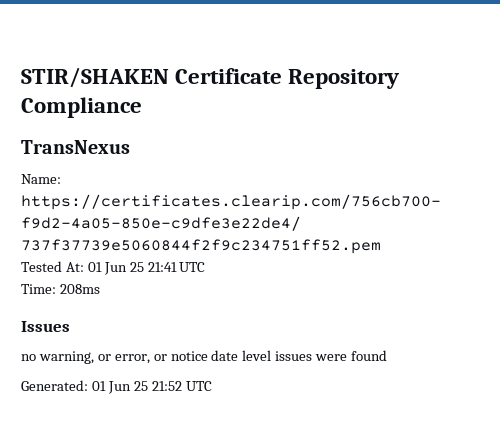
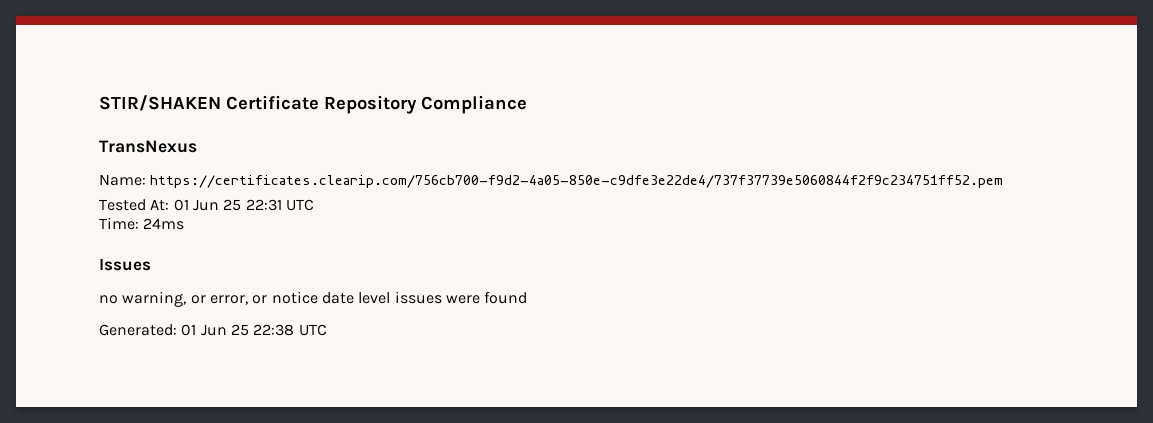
- Tested At: 01 Jun 25 21:41 UTC
+ Tested At: 01 Jun 25 22:31 UTC
- Time: 208ms
+ Time: 24ms
- Generated: 01 Jun 25 21:52 UTC
+ Generated: 01 Jun 25 22:38 UTC

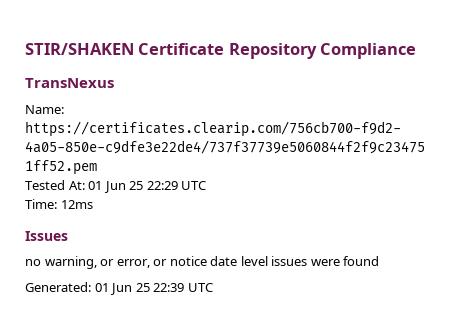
- Tested At: 01 Jun 25 22:31 UTC
+ Tested At: 01 Jun 25 22:29 UTC
- Time: 24ms
+ Time: 12ms
- Generated: 01 Jun 25 22:38 UTC
+ Generated: 01 Jun 25 22:39 UTC

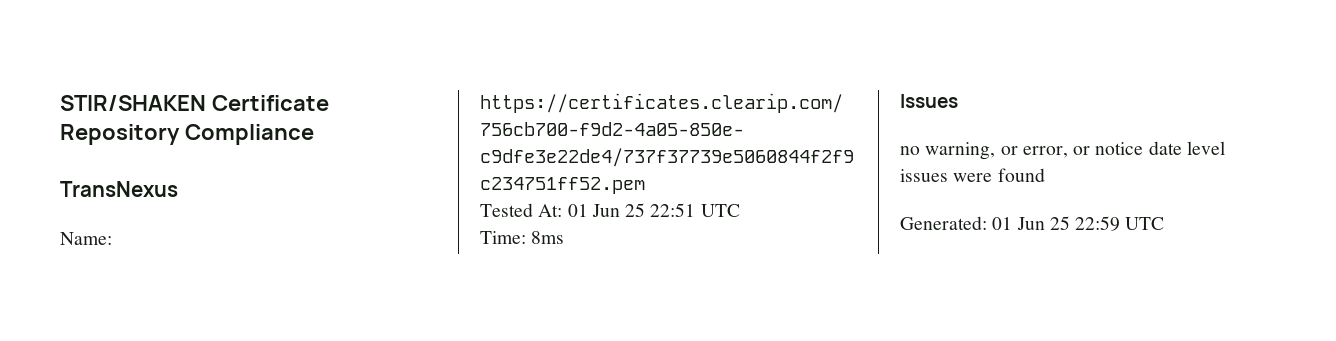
- Tested At: 01 Jun 25 22:29 UTC
+ Tested At: 01 Jun 25 22:51 UTC
- Time: 12ms
+ Time: 8ms
- Generated: 01 Jun 25 22:39 UTC
+ Generated: 01 Jun 25 22:59 UTC

